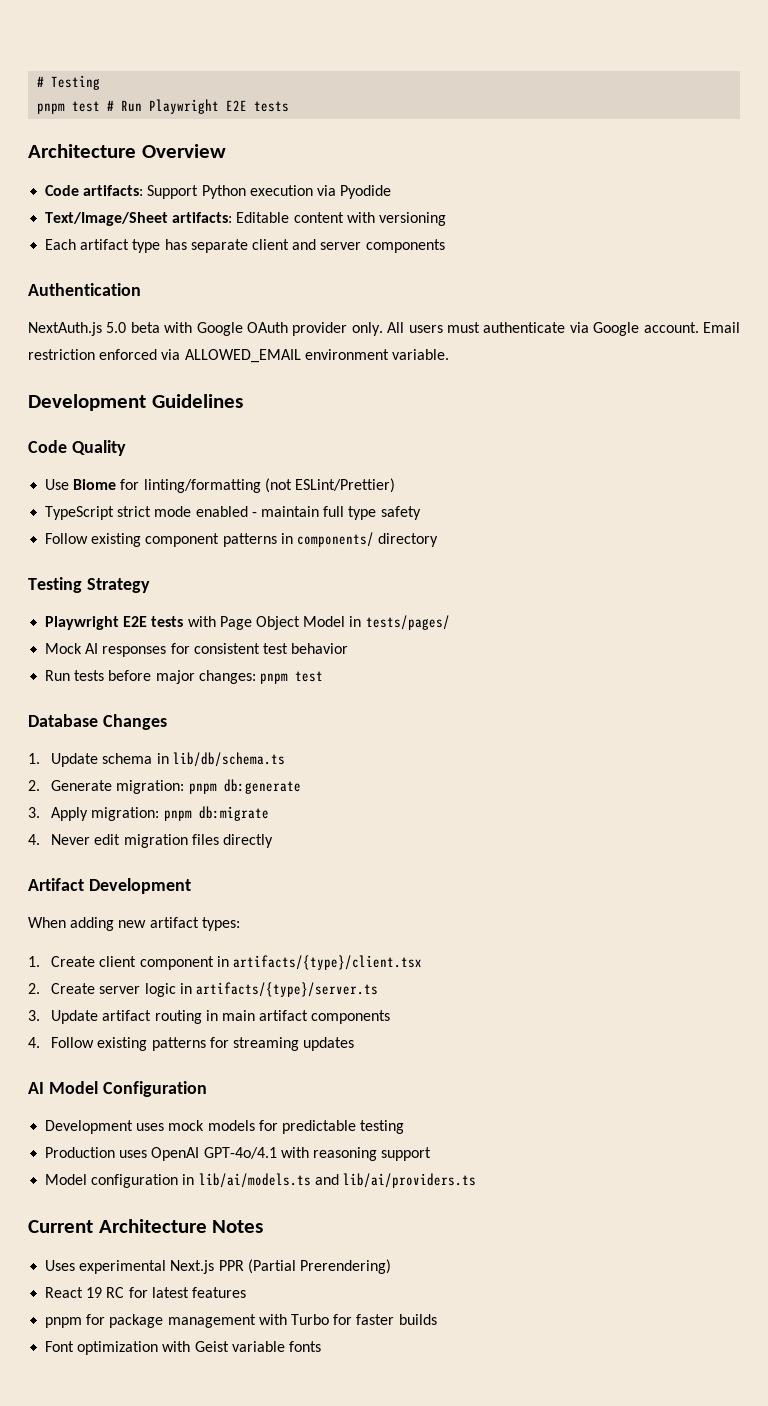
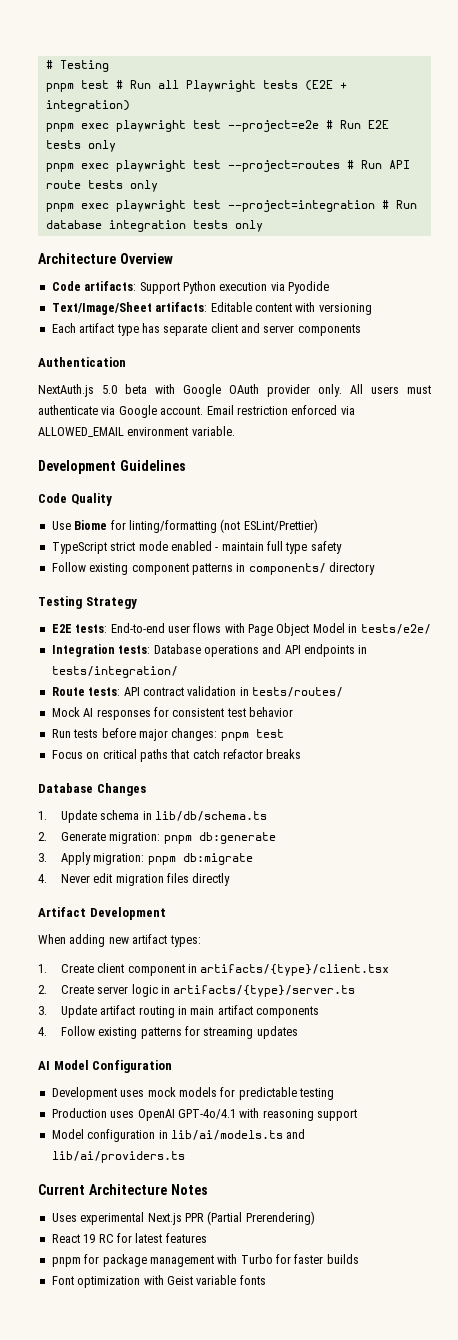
- pnpm test # Run Playwright E2E tests
+ pnpm test # Run all Playwright tests (E2E + integration)
+ pnpm exec playwright test --project=e2e # Run E2E tests only
+ pnpm exec playwright test --project=routes # Run API route tests only
+ pnpm exec playwright test --project=integration # Run database integration tests only
- Playwright E2E tests with Page Object Model in tests/pages/
+ E2E tests: End-to-end user flows with Page Object Model in tests/e2e/
+ Integration tests: Database operations and API endpoints in tests/integration/
+ Route tests: API contract validation in tests/routes/
+ Focus on critical paths that catch refactor breaks

